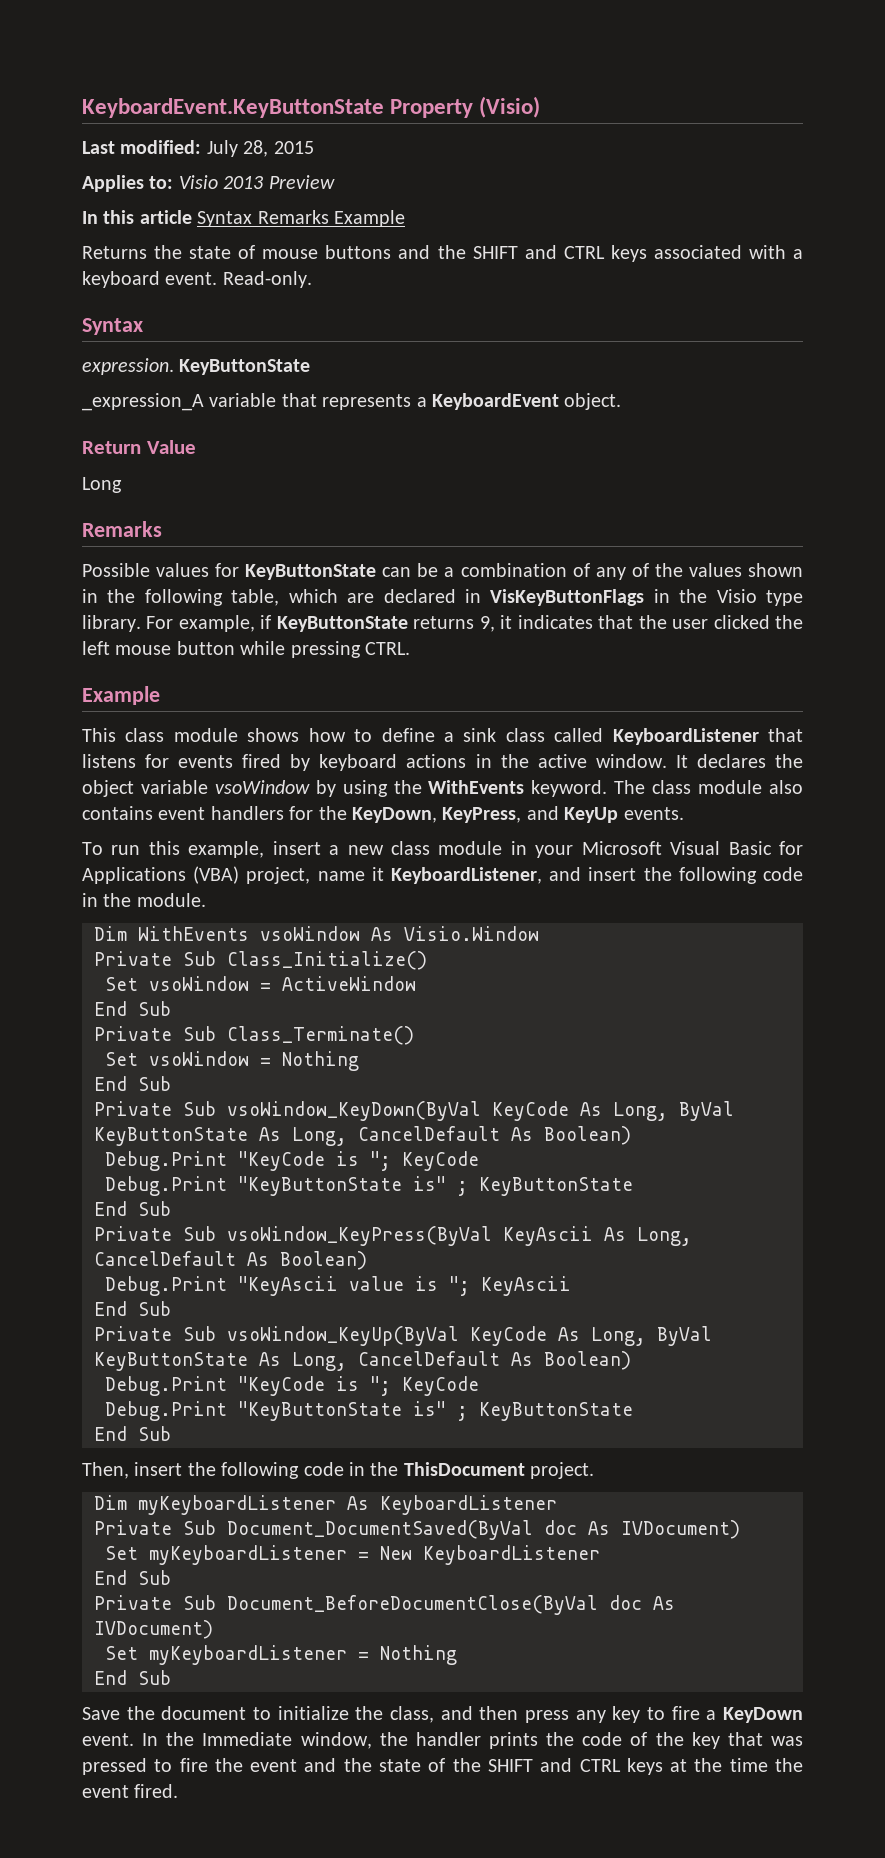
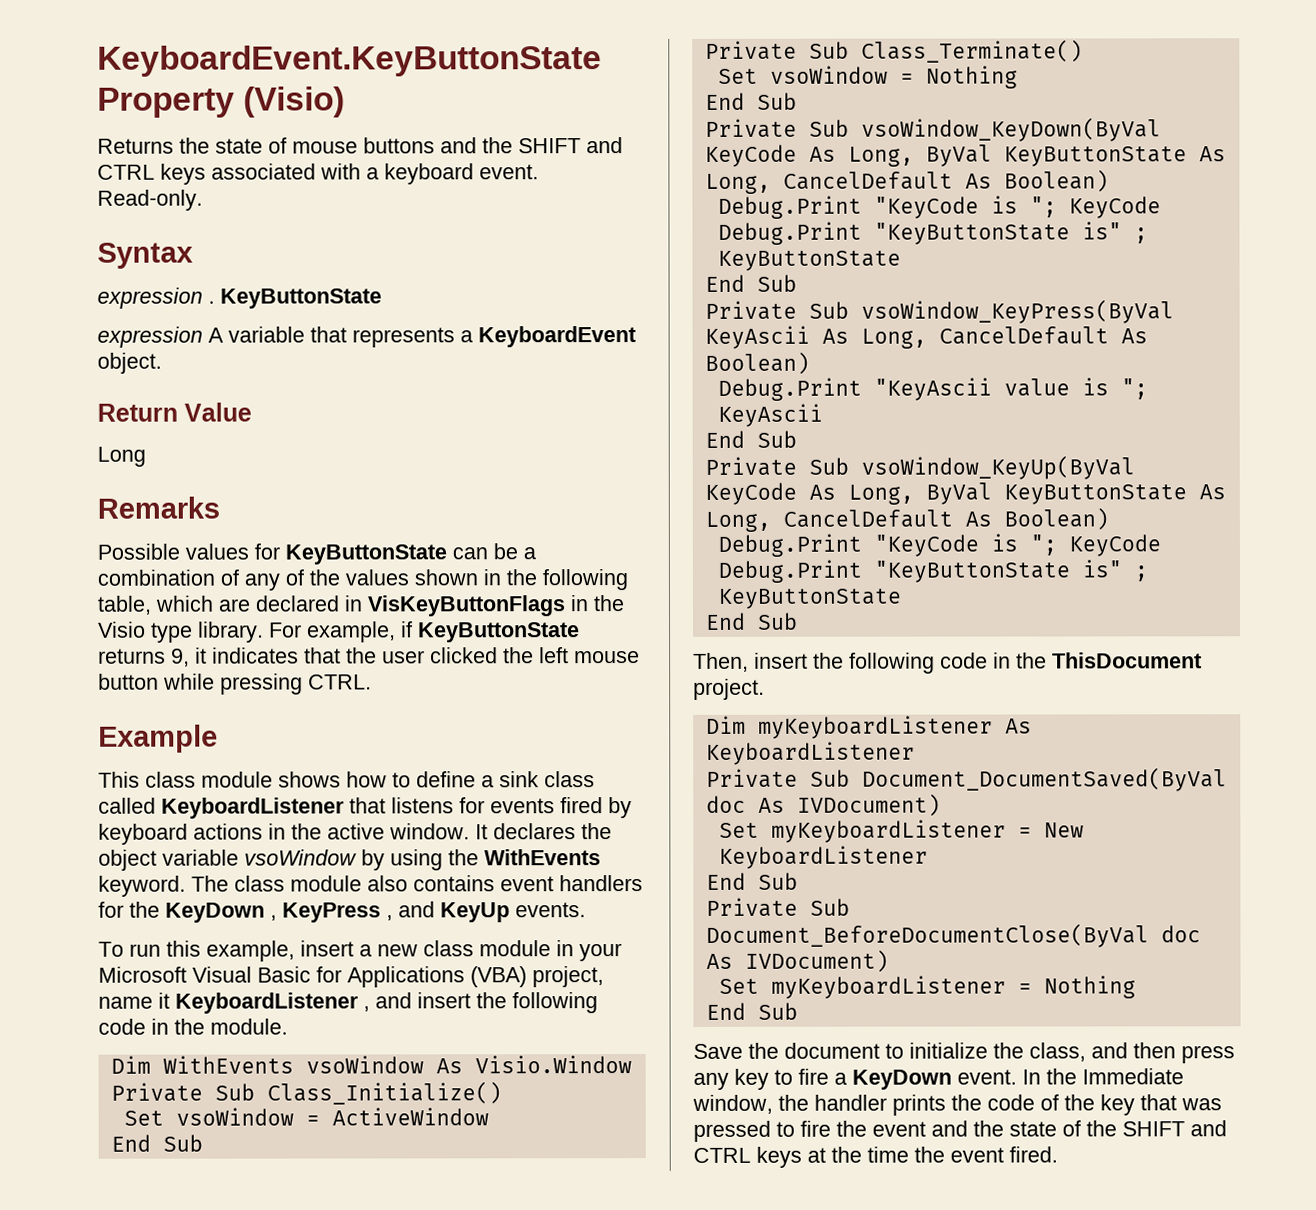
- Last modified: July 28, 2015
- Applies to: Visio 2013 Preview
- In this article Syntax Remarks Example
- expression. KeyButtonState
- _expression_A variable that represents a KeyboardEvent object.
+ expression . KeyButtonState
+ expression A variable that represents a KeyboardEvent object.
- The class module also contains event handlers for the KeyDown, KeyPress, and KeyUp events.
+ The class module also contains event handlers for the KeyDown , KeyPress , and KeyUp events.
- To run this example, insert a new class module in your Microsoft Visual Basic for Applications (VBA) project, name it KeyboardListener, and insert the following code in the module.
+ To run this example, insert a new class module in your Microsoft Visual Basic for Applications (VBA) project, name it KeyboardListener , and insert the following code in the module.

